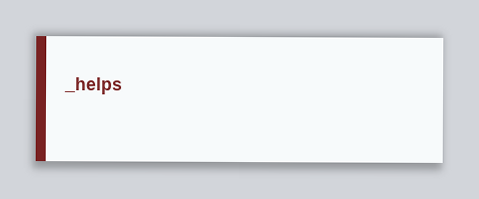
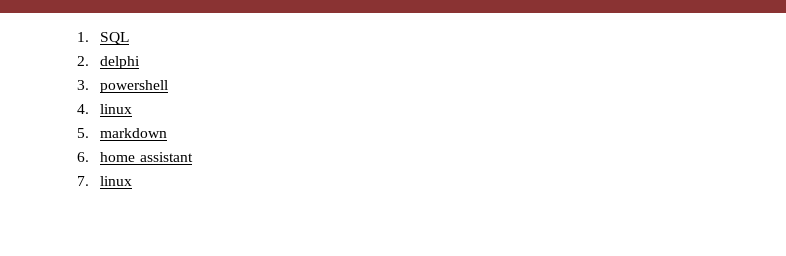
- _helps
+ 1. SQL
+ 2. delphi
+ 3. powershell
+ 4. linux
+ 5. markdown
+ 6. home assistant
+ 7. linux

